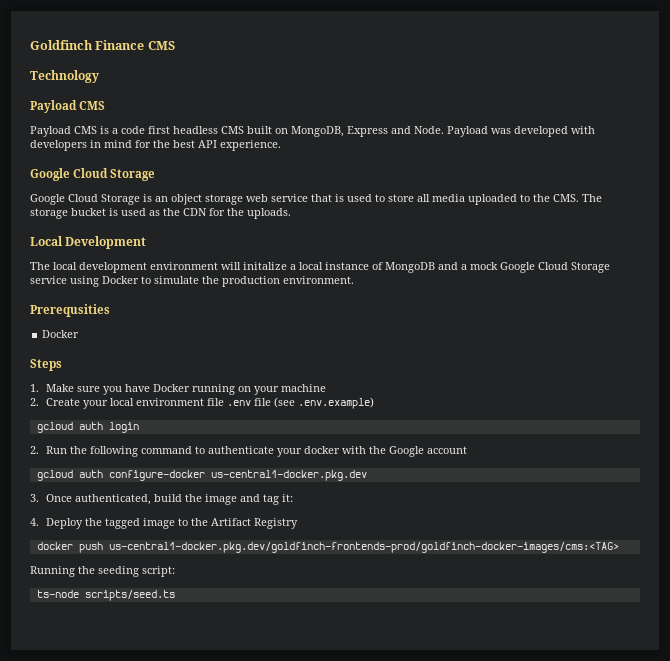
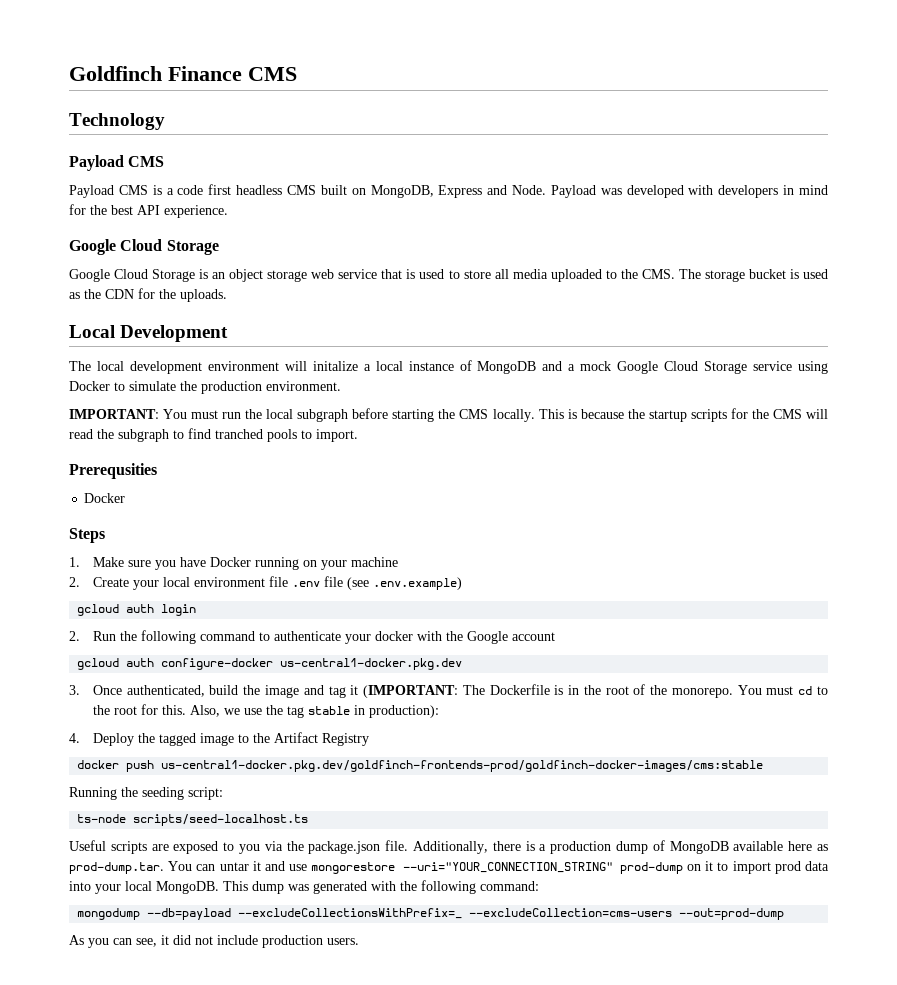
+ IMPORTANT: You must run the local subgraph before starting the CMS locally. This is because the startup scripts for the CMS will read the subgraph to find tranched pools to import.
- 3. Once authenticated, build the image and tag it:
+ 3. Once authenticated, build the image and tag it (IMPORTANT: The Dockerfile is in the root of the monorepo. You must cd to the root for this. Also, we use the tag stable in production):
- docker push us-central1-docker.pkg.dev/goldfinch-frontends-prod/goldfinch-docker-images/cms:<TAG>
+ docker push us-central1-docker.pkg.dev/goldfinch-frontends-prod/goldfinch-docker-images/cms:stable
- ts-node scripts/seed.ts
+ ts-node scripts/seed-localhost.ts
+ Useful scripts are exposed to you via the package.json file. Additionally, there is a production dump of MongoDB available here as prod-dump.tar. You can untar it and use mongorestore --uri="YOUR_CONNECTION_STRING" prod-dump on it to import prod data into your local MongoDB. This dump was generated with the following command:
+ mongodump --db=payload --excludeCollectionsWithPrefix=_ --excludeCollection=cms-users --out=prod-dump
+ As you can see, it did not include production users.

